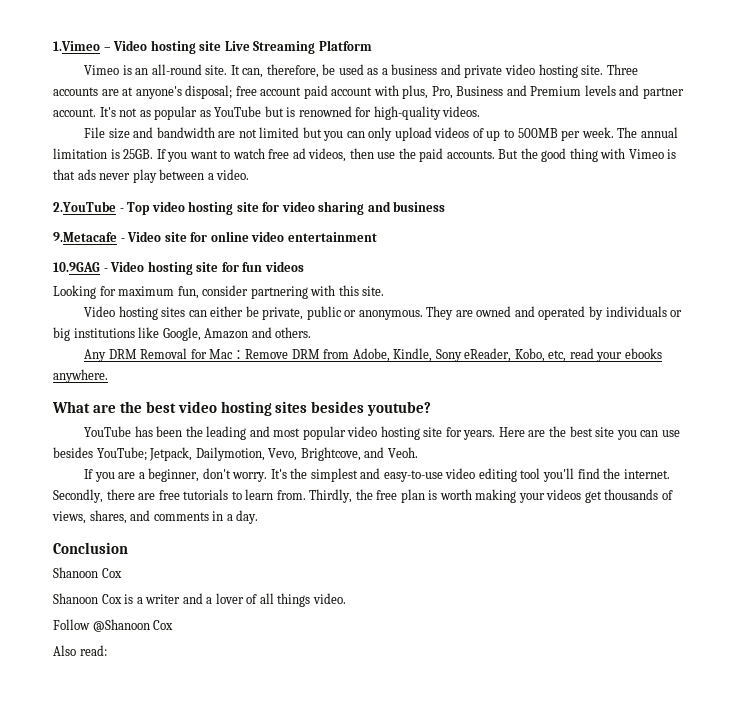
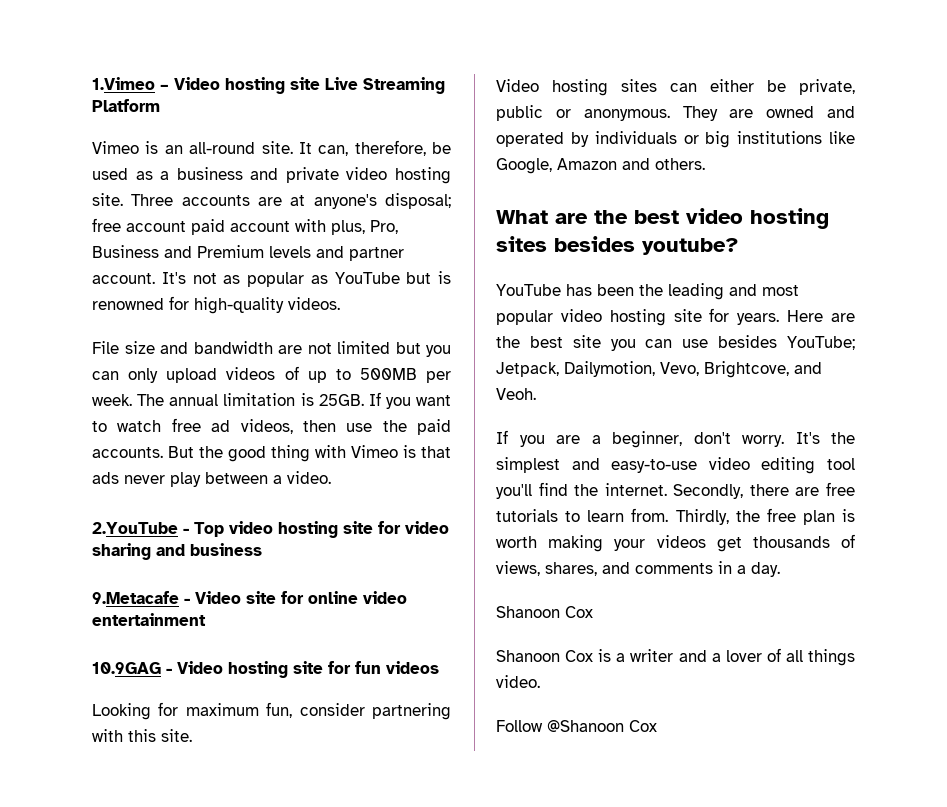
- Any DRM Removal for Mac：Remove DRM from Adobe, Kindle, Sony eReader, Kobo, etc, read your ebooks anywhere.
- Conclusion
- Also read:

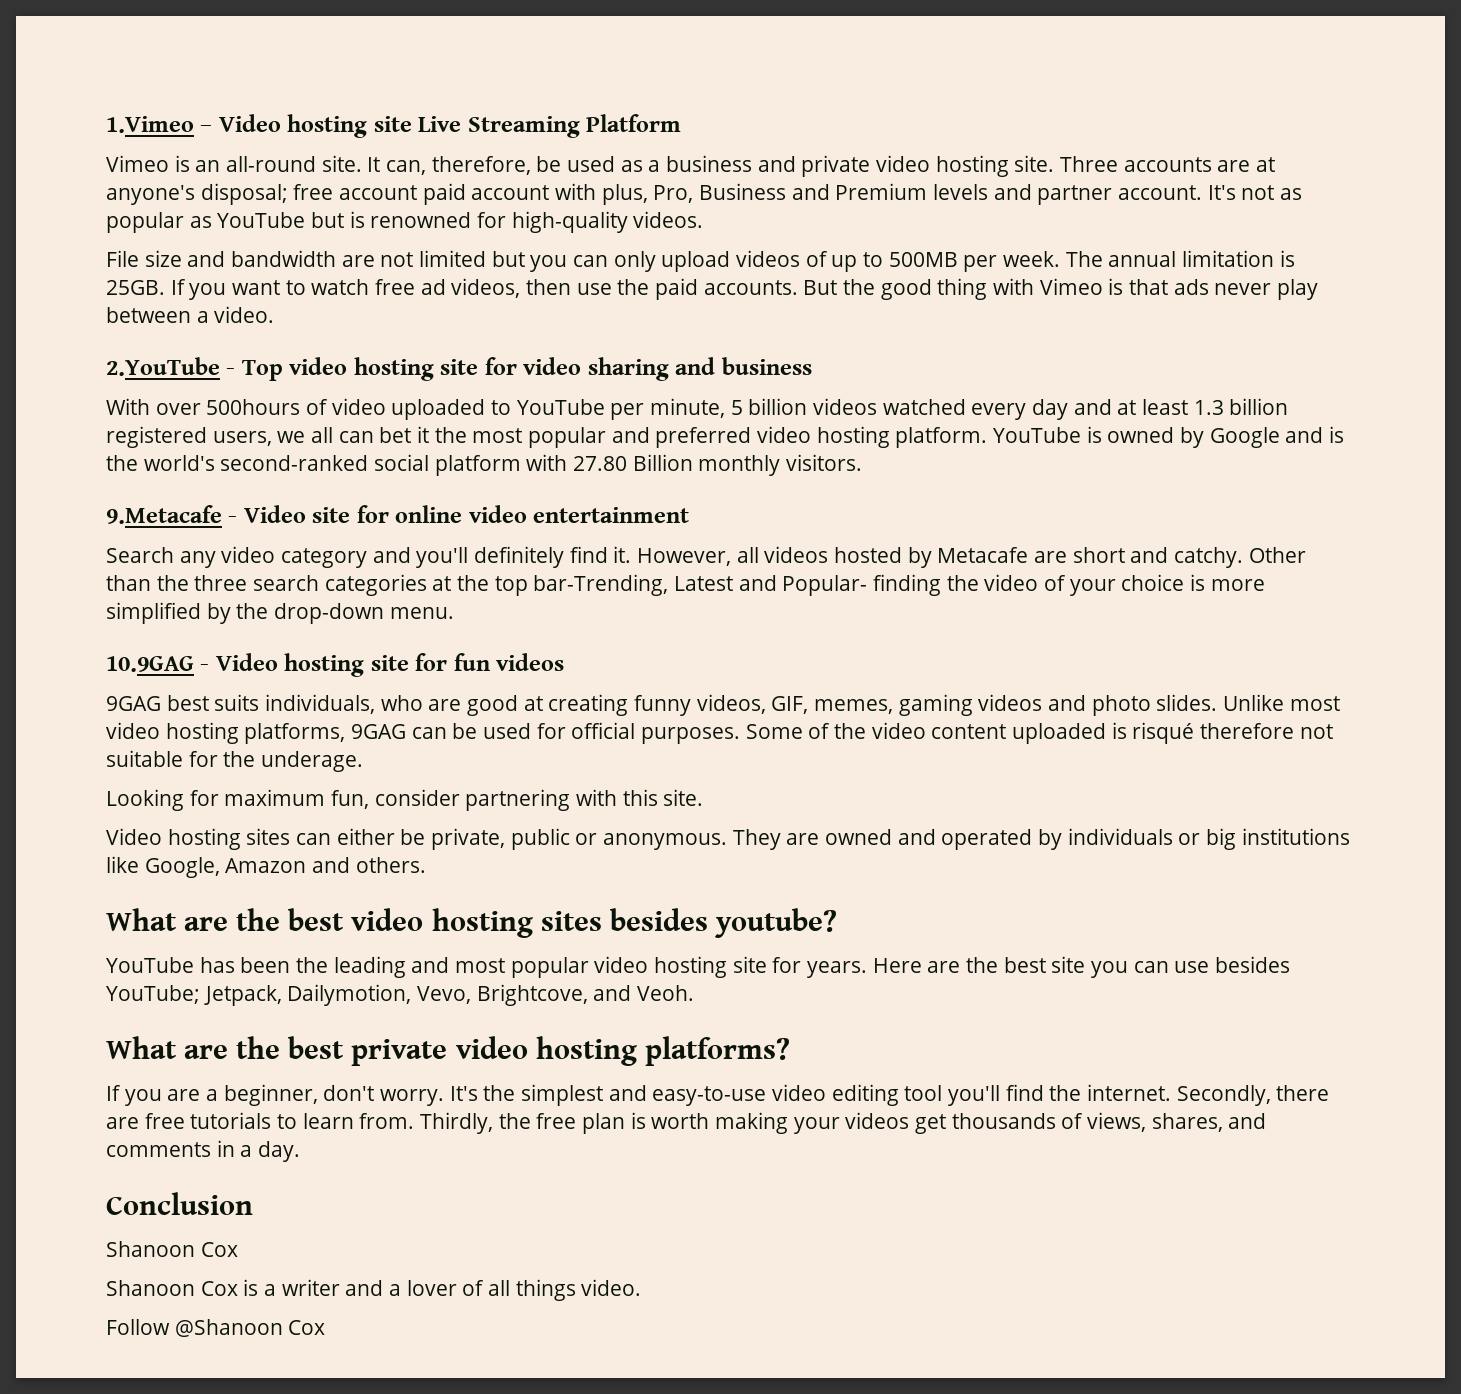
+ With over 500hours of video uploaded to YouTube per minute, 5 billion videos watched every day and at least 1.3 billion registered users, we all can bet it the most popular and preferred video hosting platform. YouTube is owned by Google and is the world's second-ranked social platform with 27.80 Billion monthly visitors.
+ Search any video category and you'll definitely find it. However, all videos hosted by Metacafe are short and catchy. Other than the three search categories at the top bar-Trending, Latest and Popular- finding the video of your choice is more simplified by the drop-down menu.
+ 9GAG best suits individuals, who are good at creating funny videos, GIF, memes, gaming videos and photo slides. Unlike most video hosting platforms, 9GAG can be used for official purposes. Some of the video content uploaded is risqué therefore not suitable for the underage.
+ What are the best private video hosting platforms?
+ Conclusion

